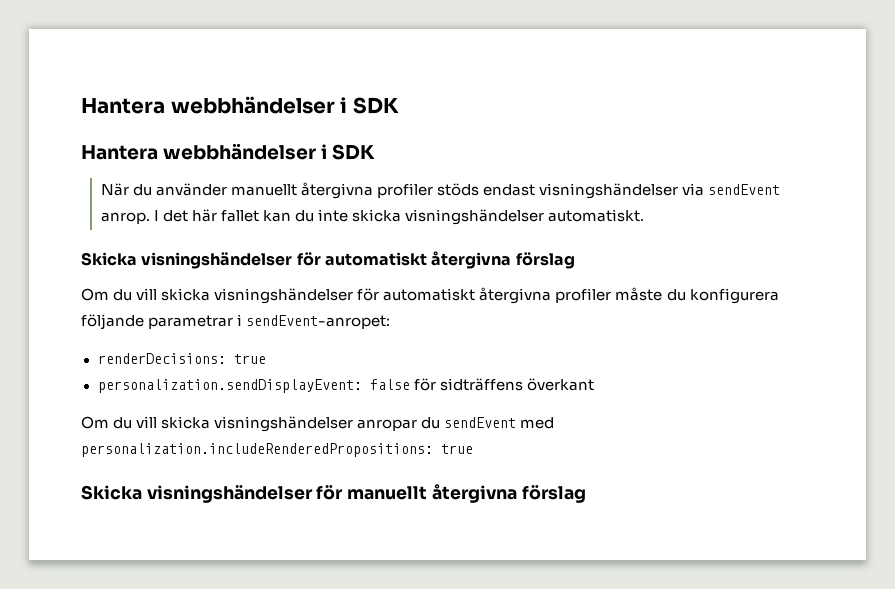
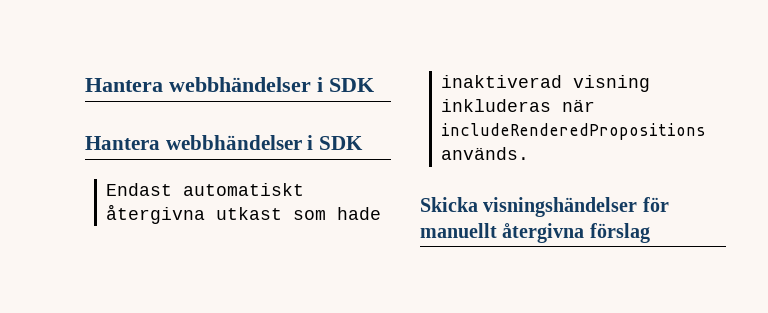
- När du använder manuellt återgivna profiler stöds endast visningshändelser via sendEvent anrop. I det här fallet kan du inte skicka visningshändelser automatiskt.
- Skicka visningshändelser för automatiskt återgivna förslag
- Om du vill skicka visningshändelser för automatiskt återgivna profiler måste du konfigurera följande parametrar i sendEvent-anropet:
- renderDecisions: true
- personalization.sendDisplayEvent: false för sidträffens överkant
- Om du vill skicka visningshändelser anropar du sendEvent med personalization.includeRenderedPropositions: true
+ Endast automatiskt återgivna utkast som hade inaktiverad visning inkluderas när includeRenderedPropositions används.

